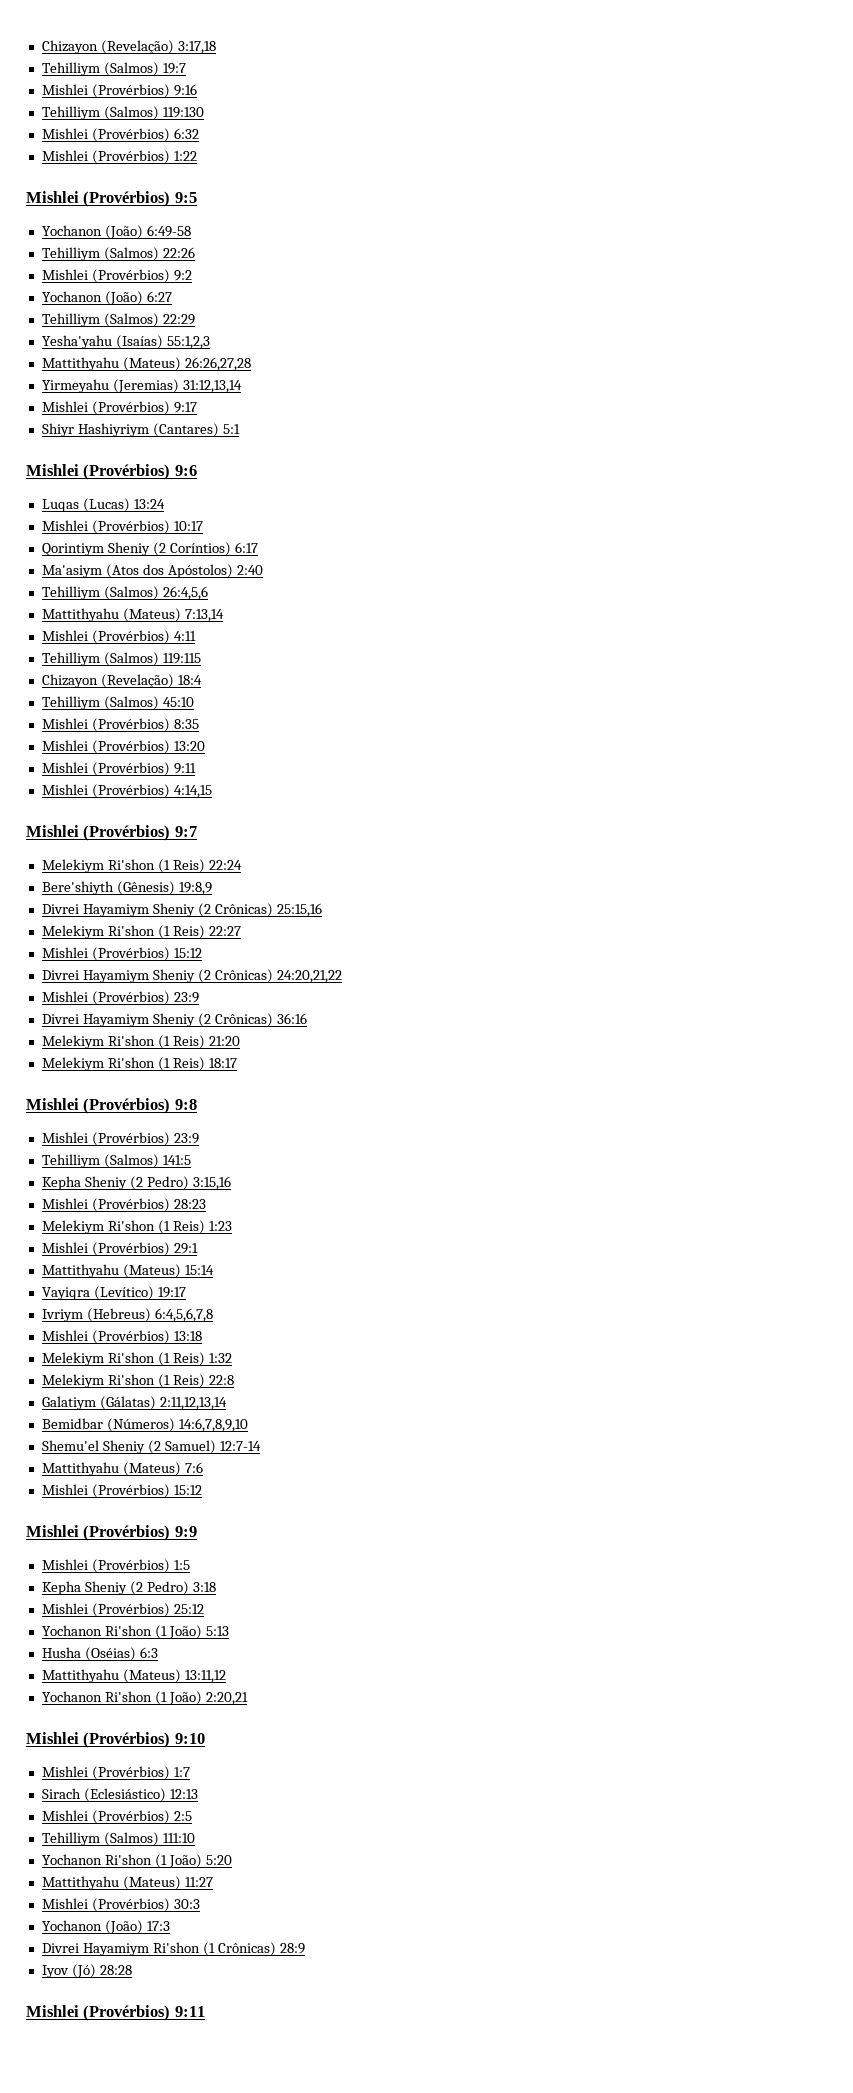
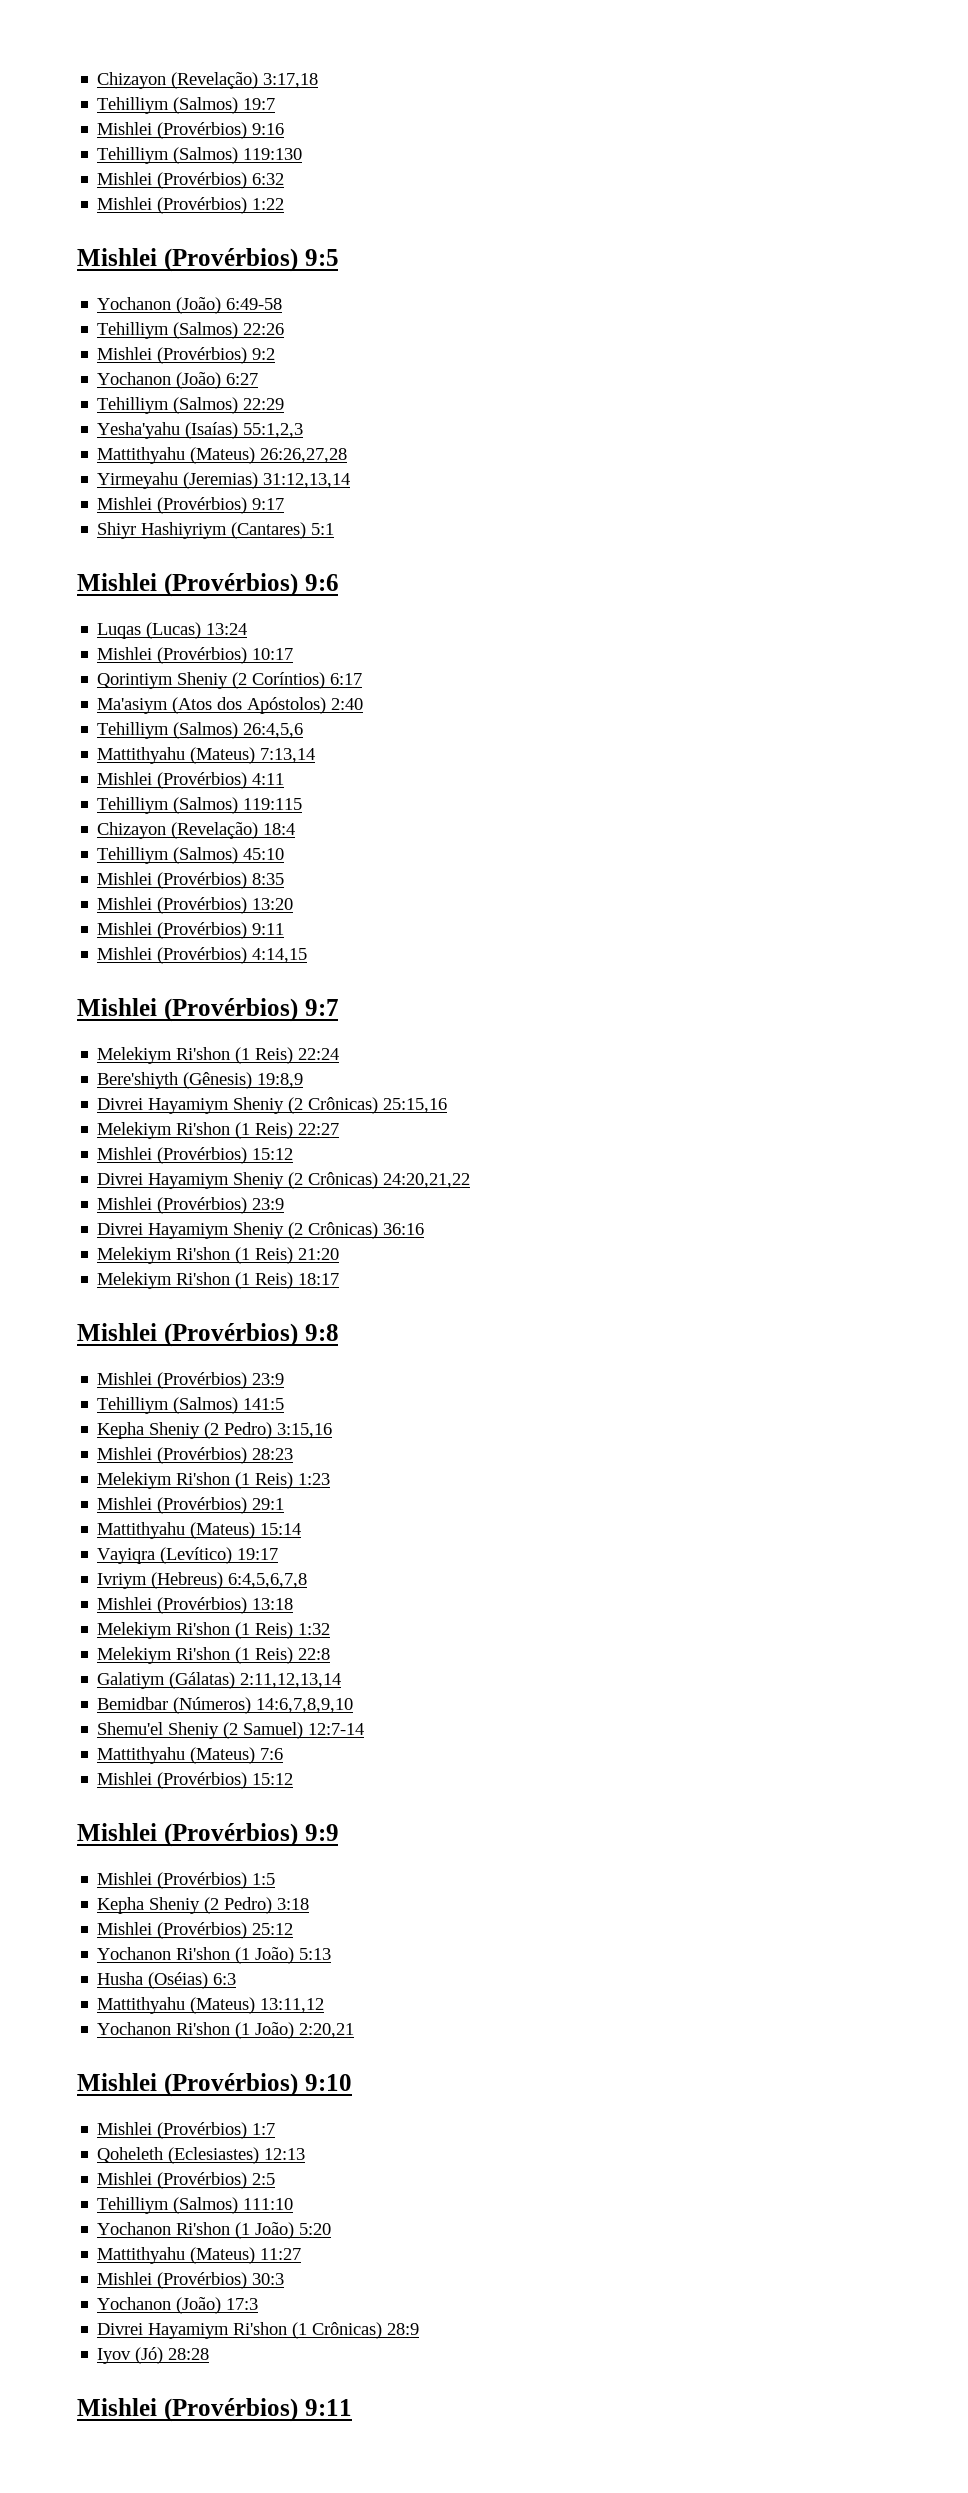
- Sirach (Eclesiástico) 12:13
+ Qoheleth (Eclesiastes) 12:13

